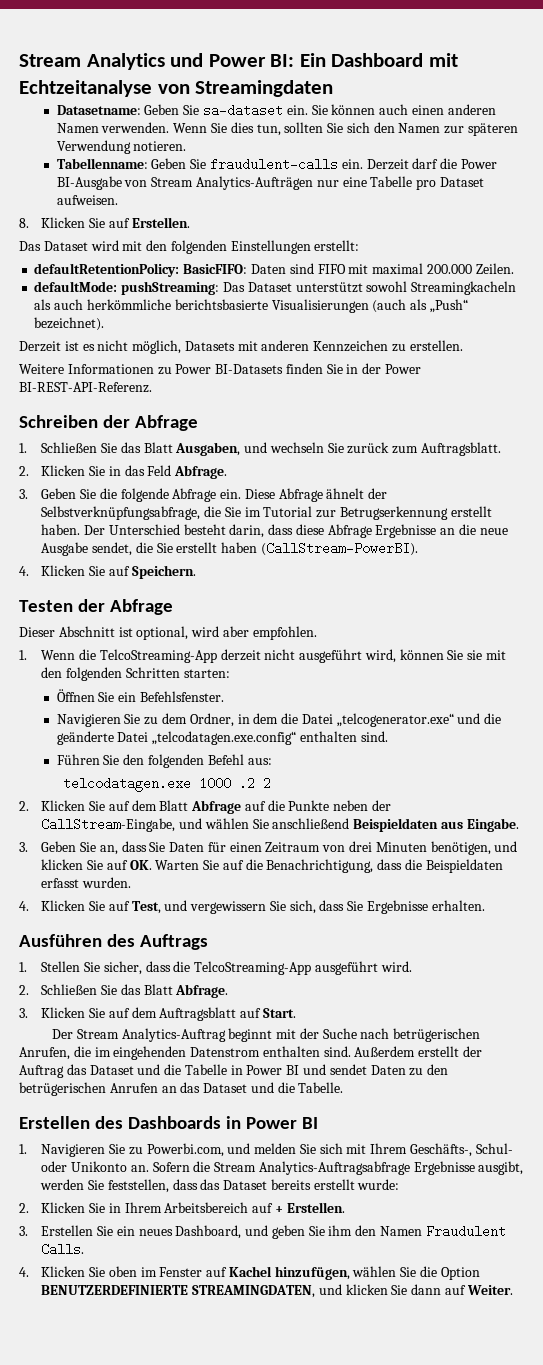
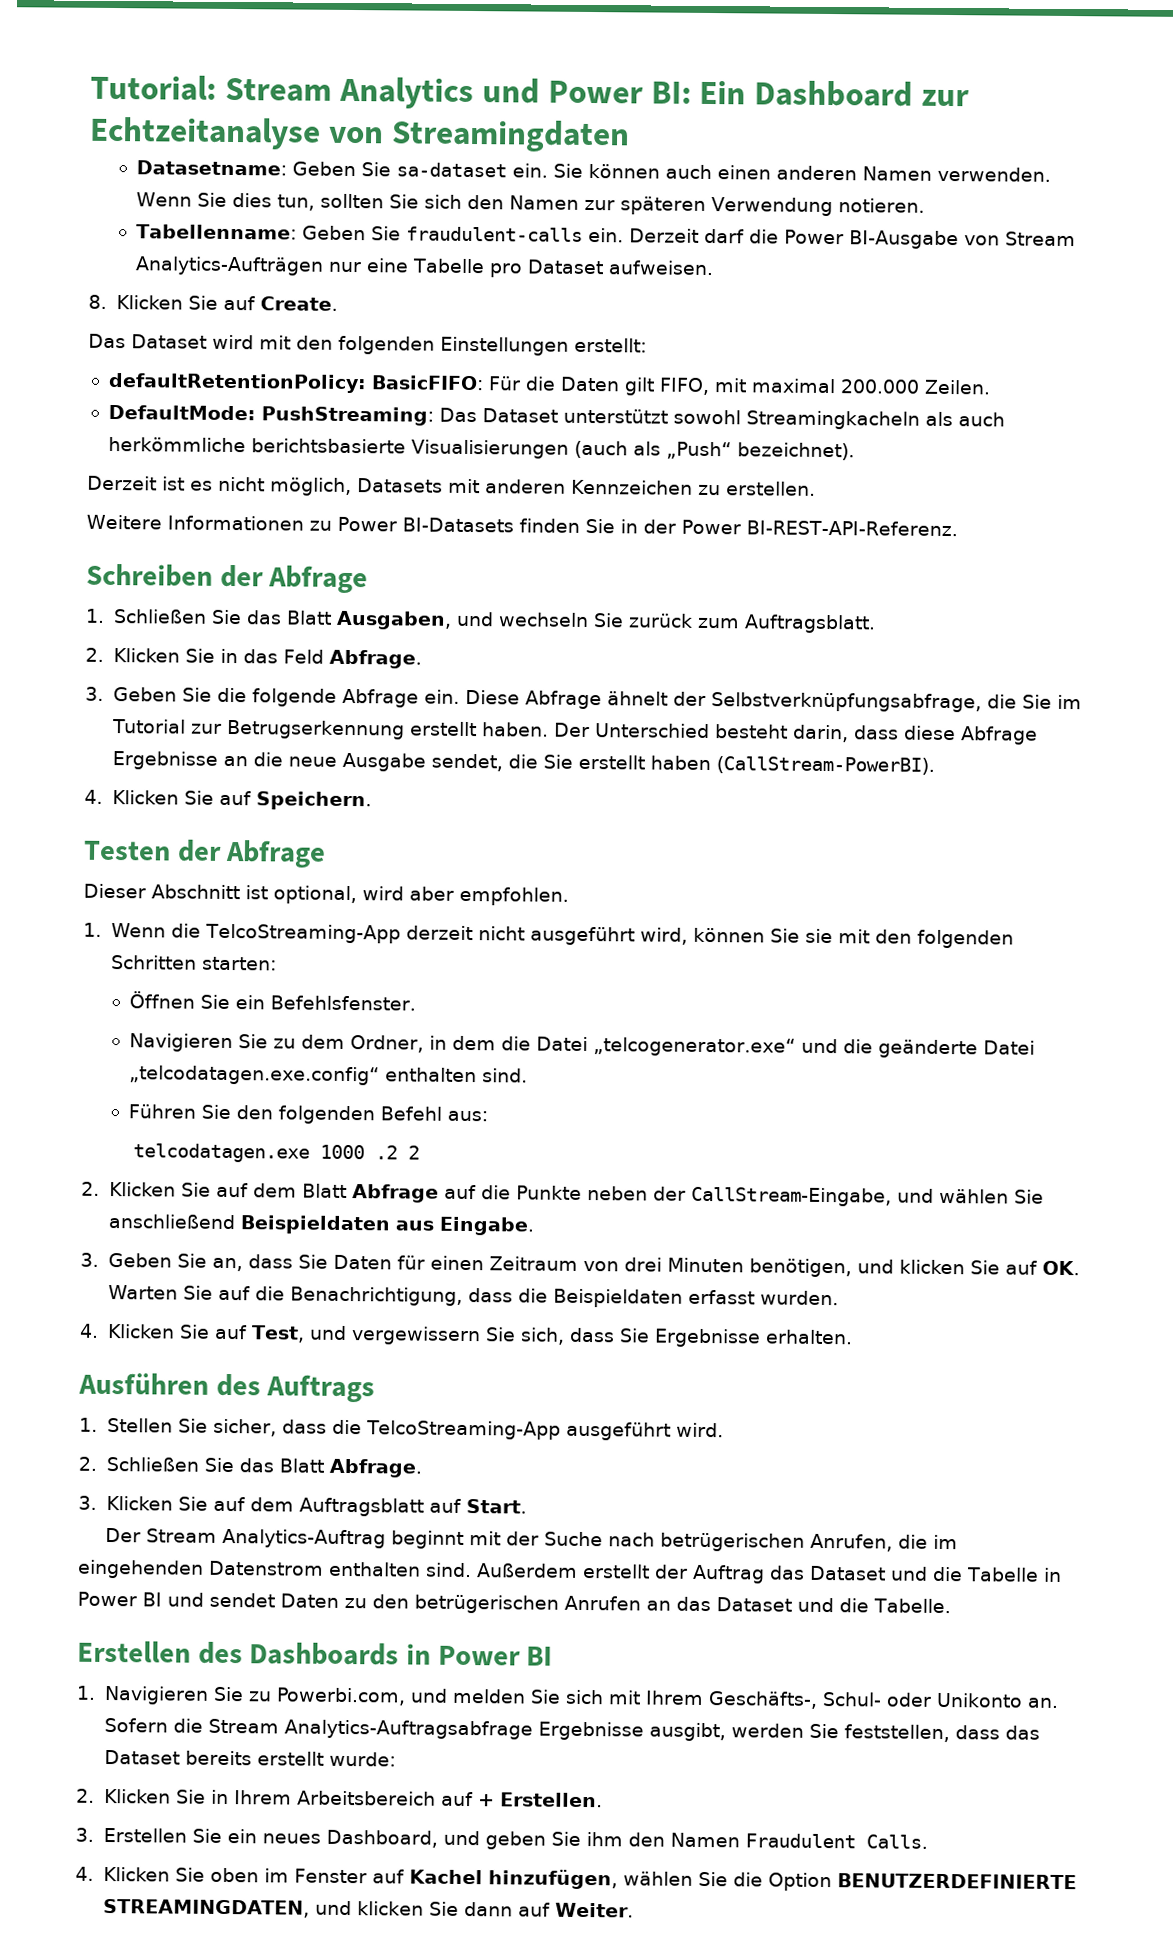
- Stream Analytics und Power BI: Ein Dashboard mit Echtzeitanalyse von Streamingdaten
+ Tutorial: Stream Analytics und Power BI: Ein Dashboard zur Echtzeitanalyse von Streamingdaten
- 8. Klicken Sie auf Erstellen.
+ 8. Klicken Sie auf Create.
- defaultRetentionPolicy: BasicFIFO: Daten sind FIFO mit maximal 200.000 Zeilen.
+ defaultRetentionPolicy: BasicFIFO: Für die Daten gilt FIFO, mit maximal 200.000 Zeilen.
- defaultMode: pushStreaming: Das Dataset unterstützt sowohl Streamingkacheln als auch herkömmliche berichtsbasierte Visualisierungen (auch als „Push“ bezeichnet).
+ DefaultMode: PushStreaming: Das Dataset unterstützt sowohl Streamingkacheln als auch herkömmliche berichtsbasierte Visualisierungen (auch als „Push“ bezeichnet).

